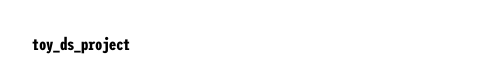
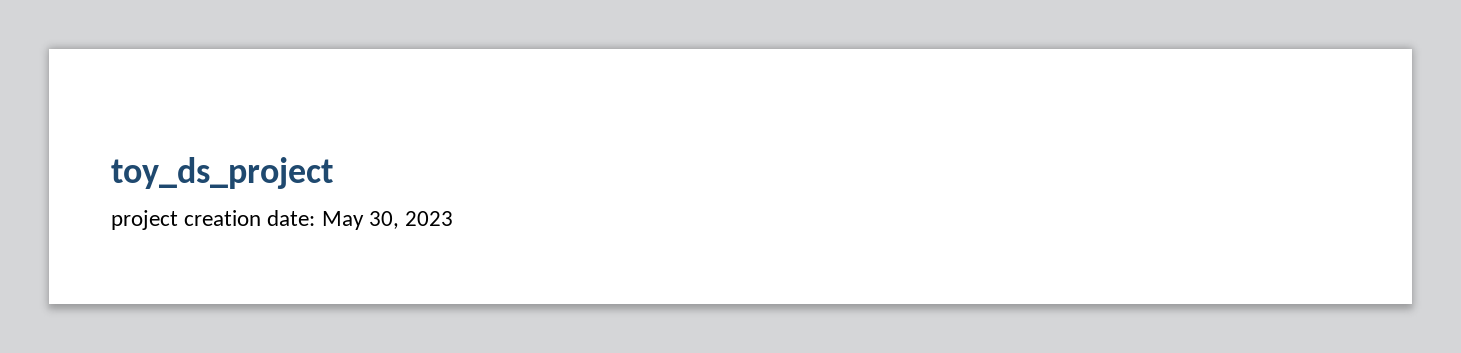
+ project creation date: May 30, 2023

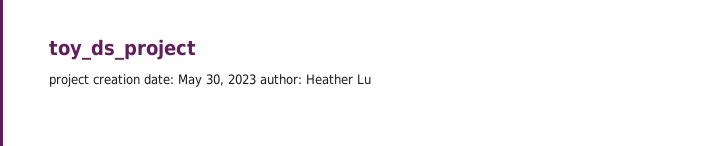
- project creation date: May 30, 2023
+ project creation date: May 30, 2023 author: Heather Lu

